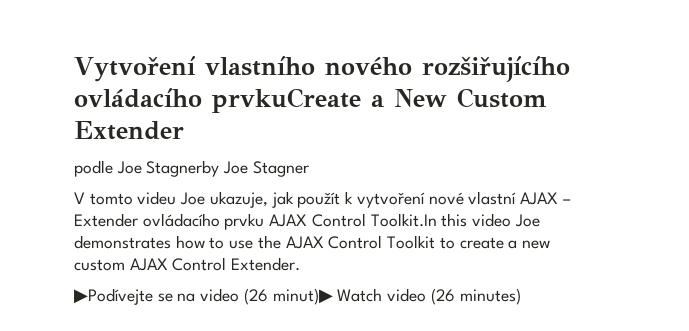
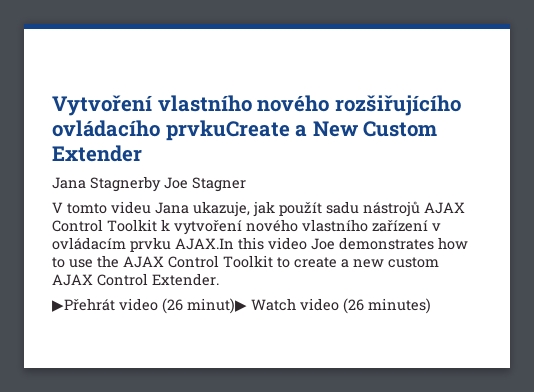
- podle Joe Stagnerby Joe Stagner
+ Jana Stagnerby Joe Stagner
- V tomto videu Joe ukazuje, jak použít k vytvoření nové vlastní AJAX – Extender ovládacího prvku AJAX Control Toolkit.In this video Joe demonstrates how to use the AJAX Control Toolkit to create a new custom AJAX Control Extender.
+ V tomto videu Jana ukazuje, jak použít sadu nástrojů AJAX Control Toolkit k vytvoření nového vlastního zařízení v ovládacím prvku AJAX.In this video Joe demonstrates how to use the AJAX Control Toolkit to create a new custom AJAX Control Extender.
- ▶Podívejte se na video (26 minut)▶ Watch video (26 minutes)
+ ▶Přehrát video (26 minut)▶ Watch video (26 minutes)

